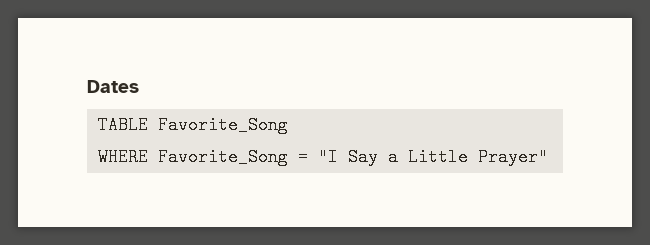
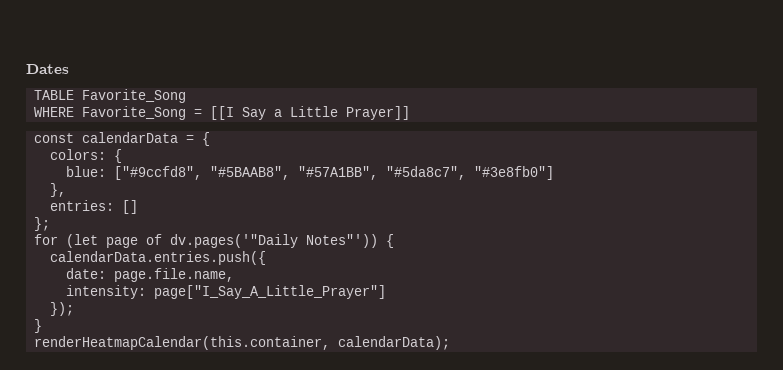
- WHERE Favorite_Song = "I Say a Little Prayer"
+ WHERE Favorite_Song = [[I Say a Little Prayer]]
+ const calendarData = {
+ colors: {
+ blue: ["#9ccfd8", "#5BAAB8", "#57A1BB", "#5da8c7", "#3e8fb0"]
+ },
+ entries: []
+ };
+ for (let page of dv.pages('"Daily Notes"')) {
+ calendarData.entries.push({
+ date: page.file.name,
+ intensity: page["I_Say_A_Little_Prayer"]
+ });
+ }
+ renderHeatmapCalendar(this.container, calendarData);

